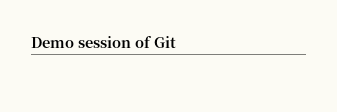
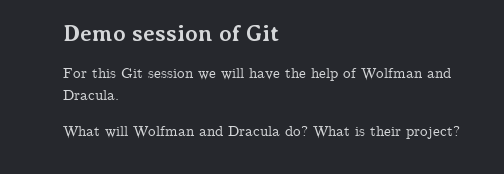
+ For this Git session we will have the help of Wolfman and Dracula.
+ What will Wolfman and Dracula do? What is their project?

